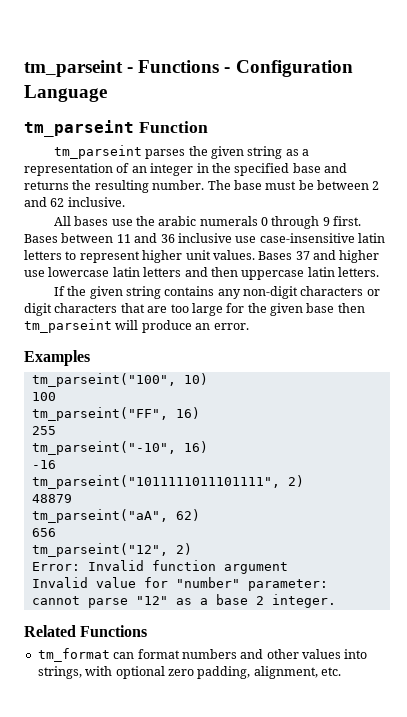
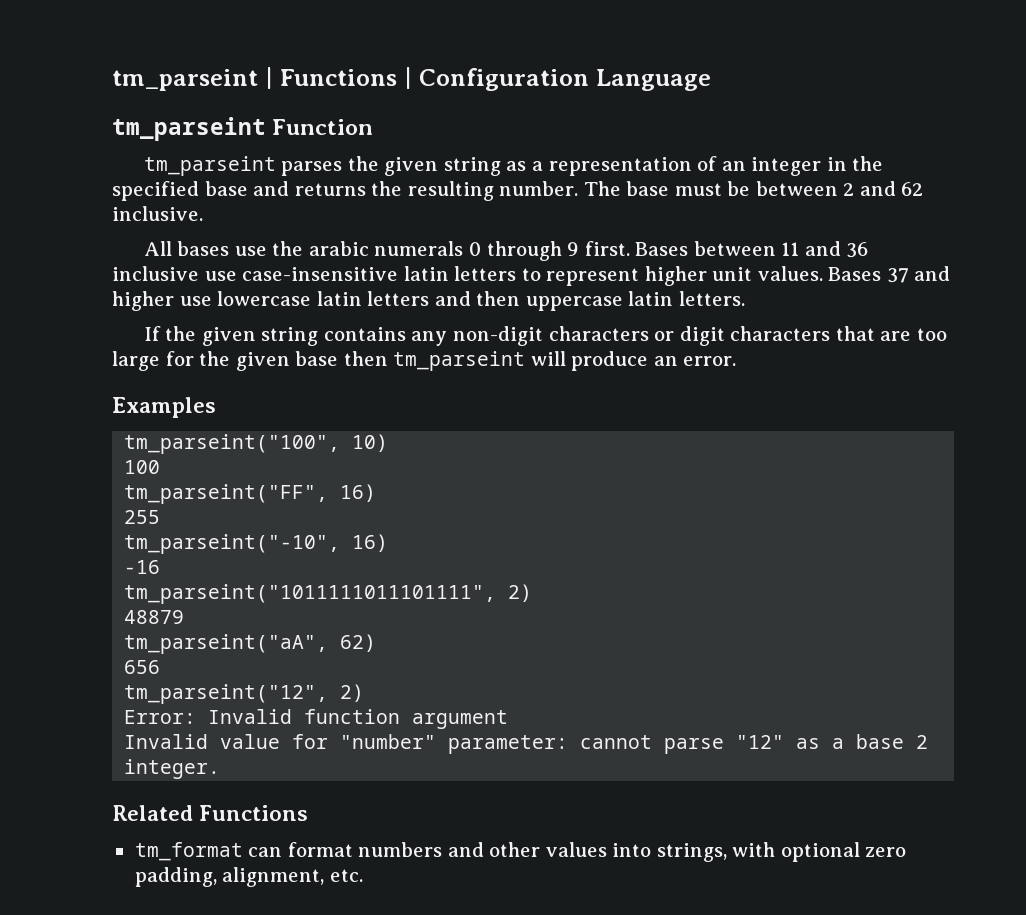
- tm_parseint - Functions - Configuration Language
+ tm_parseint | Functions | Configuration Language

